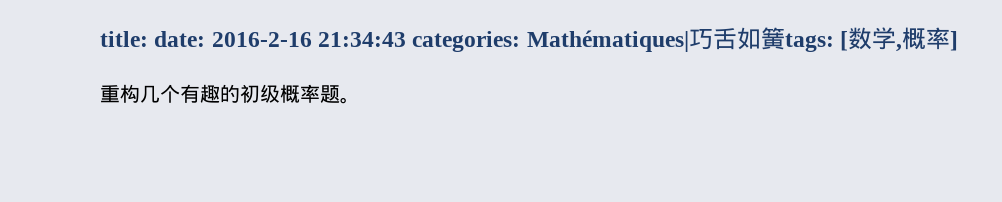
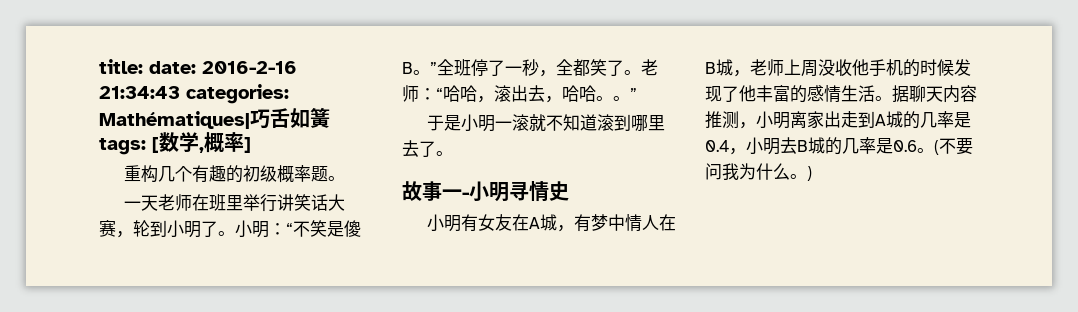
+ 一天老师在班里举行讲笑话大赛，轮到小明了。小明：“不笑是傻B。”全班停了一秒，全都笑了。老师：“哈哈，滚出去，哈哈。。”
+ 于是小明一滚就不知道滚到哪里去了。
+ 故事一-小明寻情史
+ 小明有女友在A城，有梦中情人在B城，老师上周没收他手机的时候发现了他丰富的感情生活。据聊天内容推测，小明离家出走到A城的几率是0.4，小明去B城的几率是0.6。(不要问我为什么。)

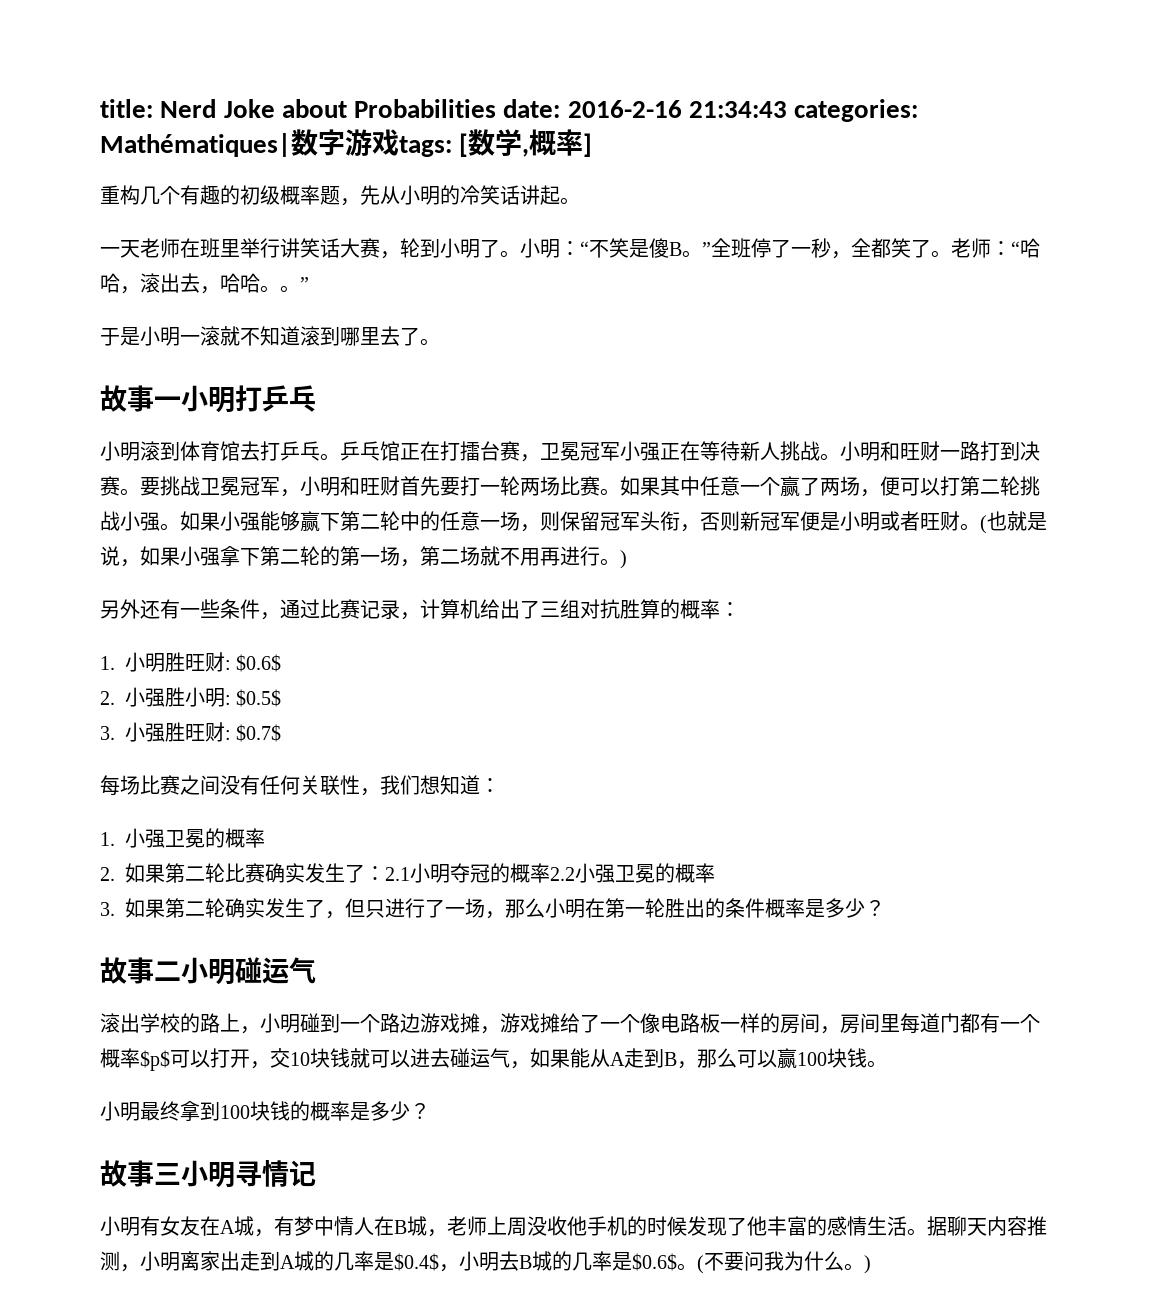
- title: date: 2016-2-16 21:34:43 categories: Mathématiques|巧舌如簧tags: [数学,概率]
+ title: Nerd Joke about Probabilities date: 2016-2-16 21:34:43 categories: Mathématiques|数字游戏tags: [数学,概率]
- 重构几个有趣的初级概率题。
+ 重构几个有趣的初级概率题，先从小明的冷笑话讲起。
- 故事一-小明寻情史
+ 故事一小明打乒乓
+ 小明滚到体育馆去打乒乓。乒乓馆正在打擂台赛，卫冕冠军小强正在等待新人挑战。小明和旺财一路打到决赛。要挑战卫冕冠军，小明和旺财首先要打一轮两场比赛。如果其中任意一个赢了两场，便可以打第二轮挑战小强。如果小强能够赢下第二轮中的任意一场，则保留冠军头衔，否则新冠军便是小明或者旺财。(也就是说，如果小强拿下第二轮的第一场，第二场就不用再进行。)
+ 另外还有一些条件，通过比赛记录，计算机给出了三组对抗胜算的概率：
+ 1.小明胜旺财: $0.6$
+ 2.小强胜小明: $0.5$
+ 3.小强胜旺财: $0.7$
+ 每场比赛之间没有任何关联性，我们想知道：
+ 1.小强卫冕的概率
+ 2.如果第二轮比赛确实发生了：2.1小明夺冠的概率2.2小强卫冕的概率
+ 3.如果第二轮确实发生了，但只进行了一场，那么小明在第一轮胜出的条件概率是多少？
+ 故事二小明碰运气
+ 滚出学校的路上，小明碰到一个路边游戏摊，游戏摊给了一个像电路板一样的房间，房间里每道门都有一个概率$p$可以打开，交10块钱就可以进去碰运气，如果能从A走到B，那么可以赢100块钱。
+ 小明最终拿到100块钱的概率是多少？
+ 故事三小明寻情记
- 据聊天内容推测，小明离家出走到A城的几率是0.4，小明去B城的几率是0.6。
+ 据聊天内容推测，小明离家出走到A城的几率是$0.4$，小明去B城的几率是$0.6$。

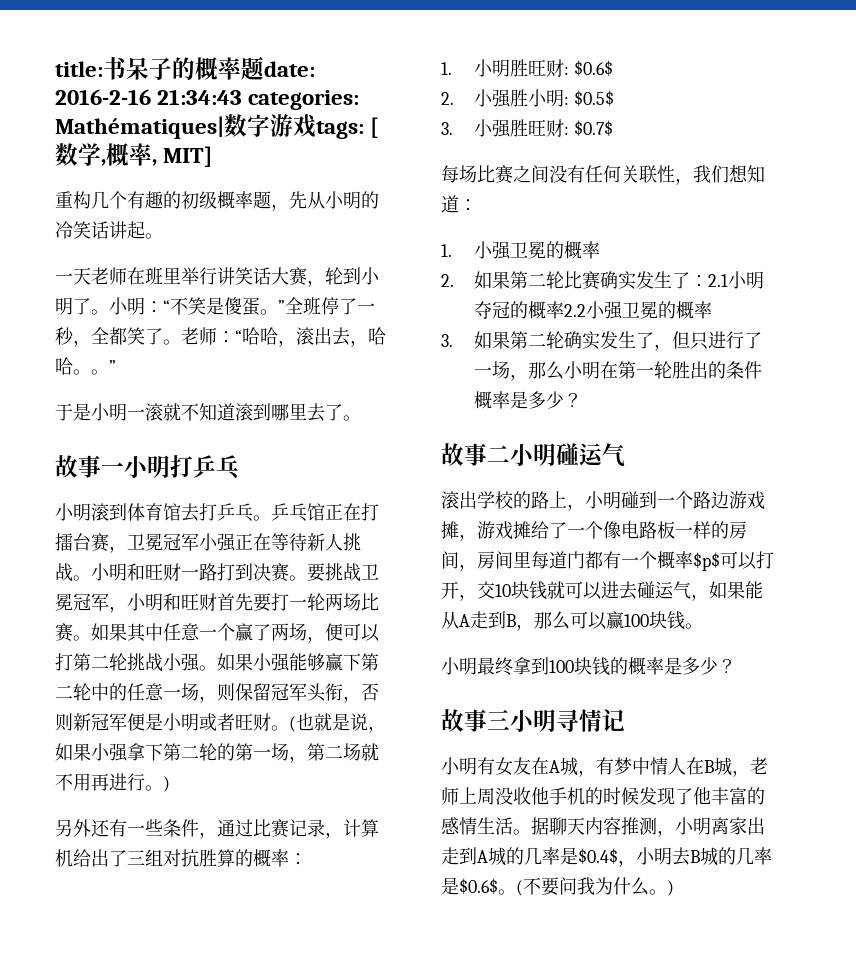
- title: Nerd Joke about Probabilities date: 2016-2-16 21:34:43 categories: Mathématiques|数字游戏tags: [数学,概率]
+ title:书呆子的概率题date: 2016-2-16 21:34:43 categories: Mathématiques|数字游戏tags: [数学,概率, MIT]
- 小明：“不笑是傻B。”全班停了一秒，全都笑了。
+ 小明：“不笑是傻蛋。”全班停了一秒，全都笑了。

